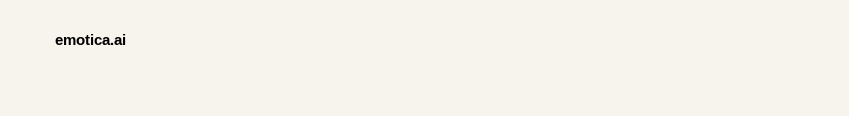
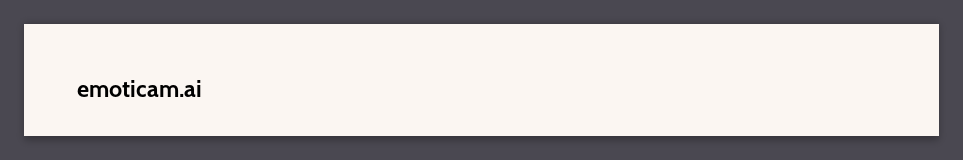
- emotica.ai
+ emoticam.ai

